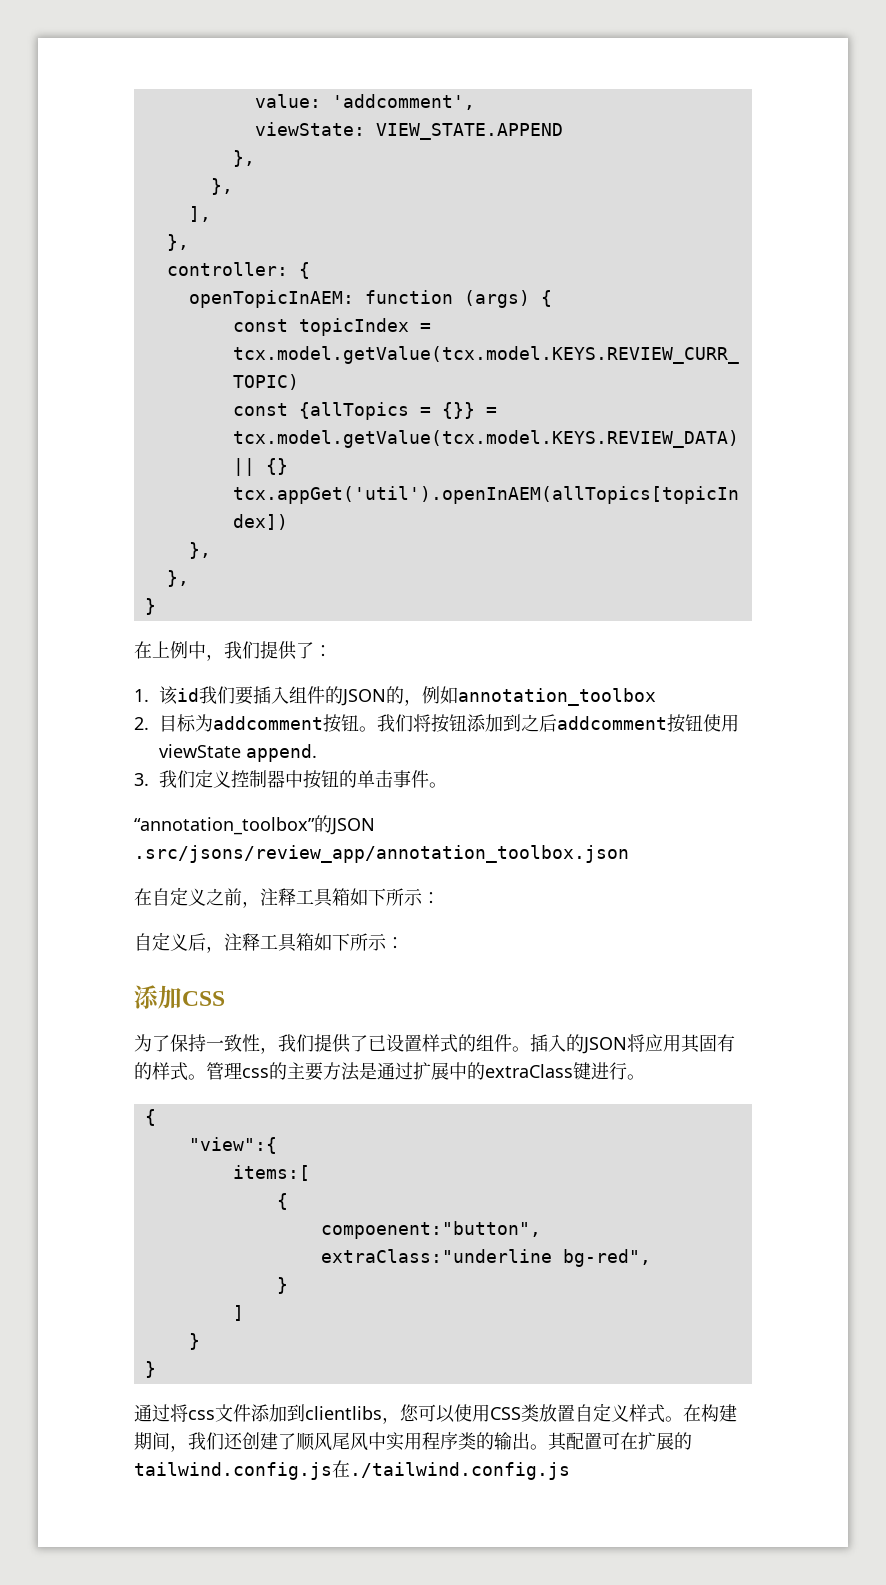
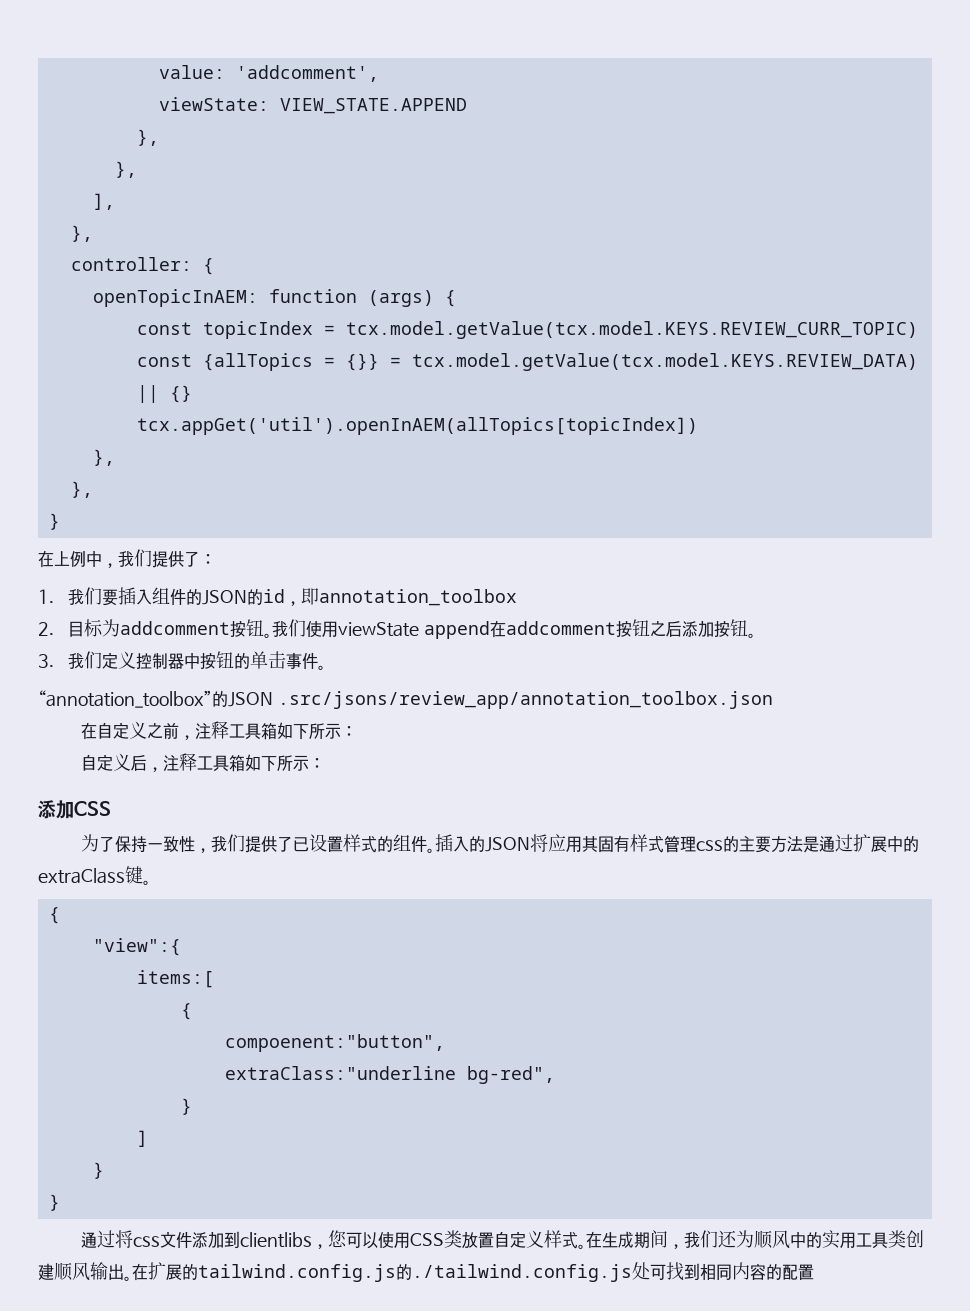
- 1.该id我们要插入组件的JSON的，例如annotation_toolbox
+ 1.我们要插入组件的JSON的id，即annotation_toolbox
- 我们将按钮添加到之后addcomment按钮使用viewState append.
+ 我们使用viewState append在addcomment按钮之后添加按钮。
- 插入的JSON将应用其固有的样式。管理css的主要方法是通过扩展中的extraClass键进行。
+ 插入的JSON将应用其固有样式管理css的主要方法是通过扩展中的extraClass键。
- 在构建期间，我们还创建了顺风尾风中实用程序类的输出。其配置可在扩展的tailwind.config.js在./tailwind.config.js
+ 在生成期间，我们还为顺风中的实用工具类创建顺风输出。在扩展的tailwind.config.js的./tailwind.config.js处可找到相同内容的配置

